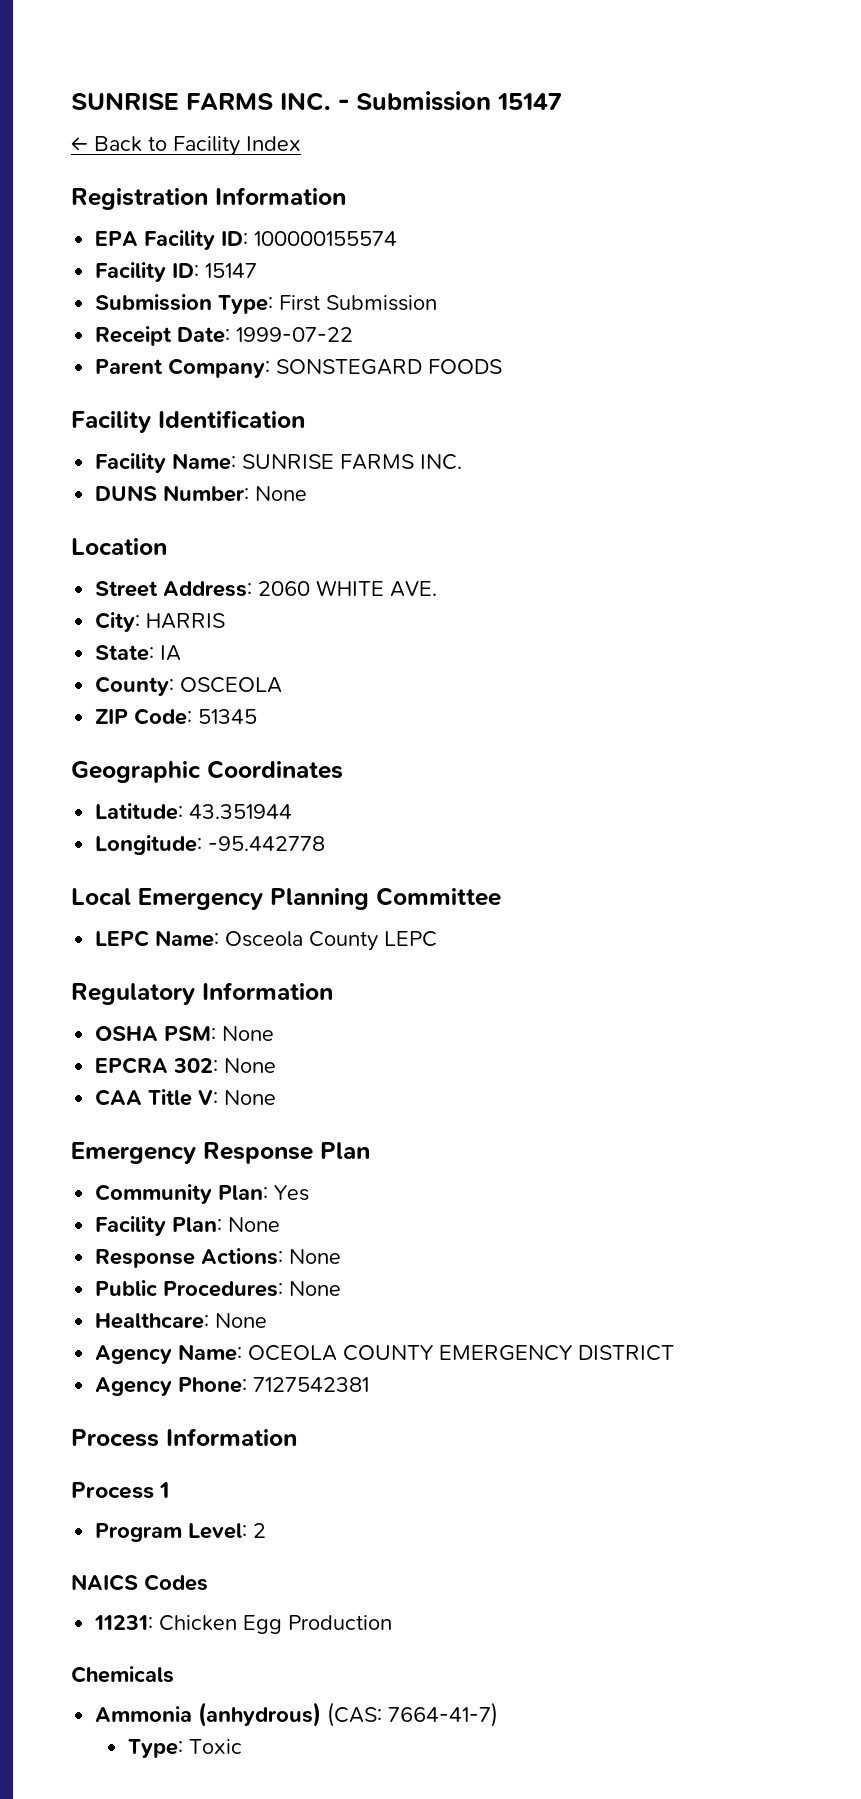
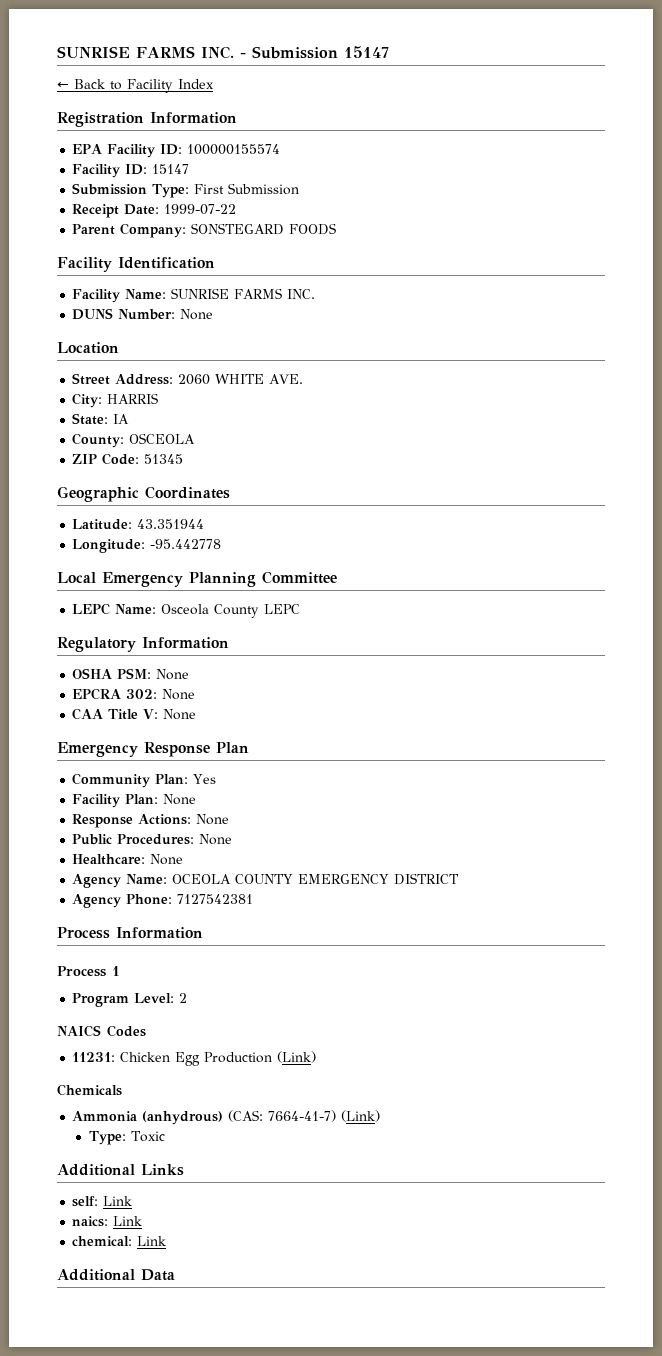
- 11231: Chicken Egg Production
+ 11231: Chicken Egg Production (Link)
- Ammonia (anhydrous) (CAS: 7664-41-7)
+ Ammonia (anhydrous) (CAS: 7664-41-7) (Link)
+ Additional Links
+ self: Link
+ naics: Link
+ chemical: Link
+ Additional Data

